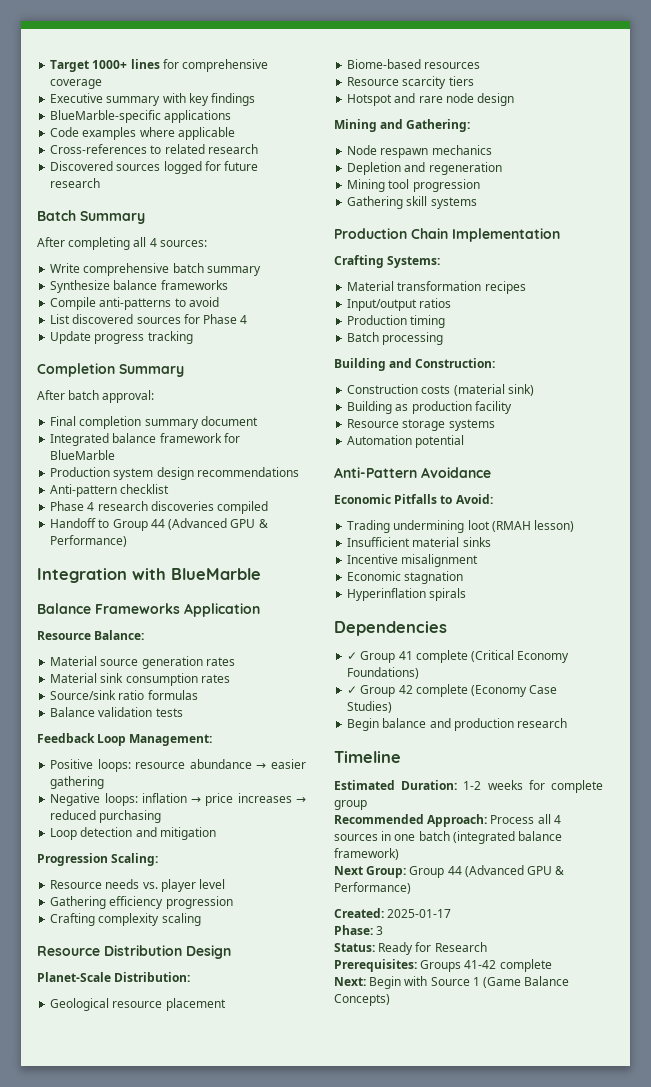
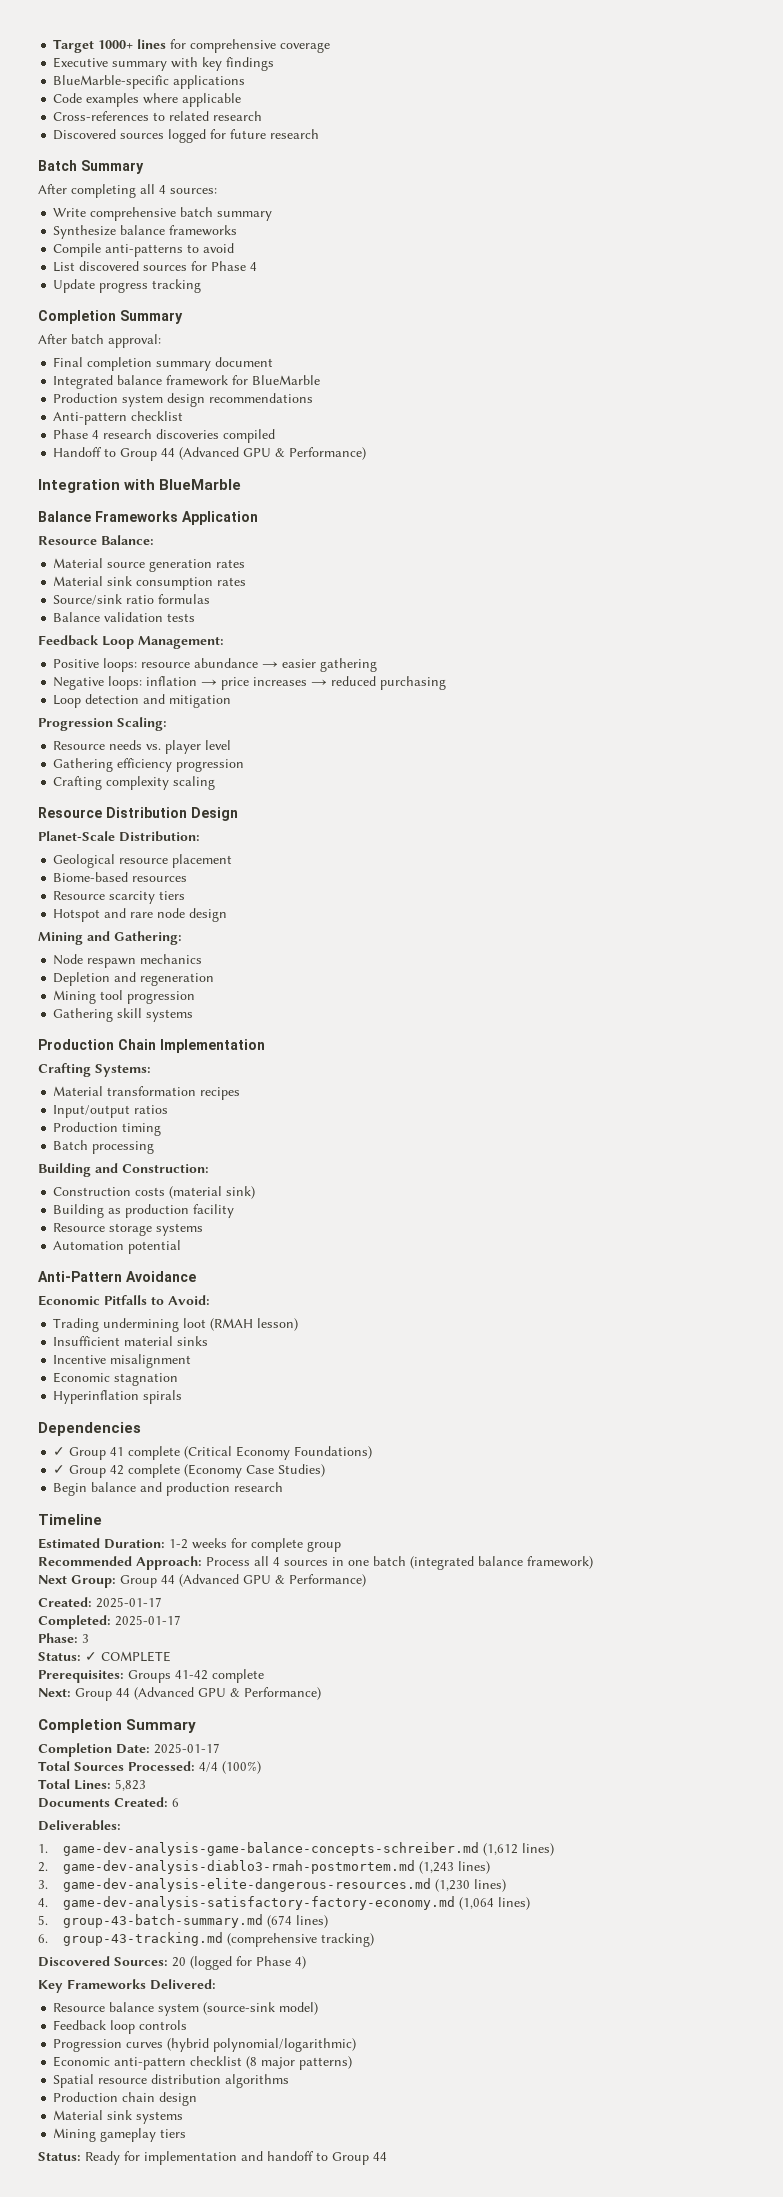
+ Completed: 2025-01-17
- Status: Ready for Research
+ Status: ✓ COMPLETE
- Next: Begin with Source 1 (Game Balance Concepts)
+ Next: Group 44 (Advanced GPU & Performance)
+ Completion Summary
+ Completion Date: 2025-01-17
+ Total Sources Processed: 4/4 (100%)
+ Total Lines: 5,823
+ Documents Created: 6
+ Deliverables:
+ 1. game-dev-analysis-game-balance-concepts-schreiber.md (1,612 lines)
+ 2. game-dev-analysis-diablo3-rmah-postmortem.md (1,243 lines)
+ 3. game-dev-analysis-elite-dangerous-resources.md (1,230 lines)
+ 4. game-dev-analysis-satisfactory-factory-economy.md (1,064 lines)
+ 5. group-43-batch-summary.md (674 lines)
+ 6. group-43-tracking.md (comprehensive tracking)
+ Discovered Sources: 20 (logged for Phase 4)
+ Key Frameworks Delivered:
+ Resource balance system (source-sink model)
+ Feedback loop controls
+ Progression curves (hybrid polynomial/logarithmic)
+ Economic anti-pattern checklist (8 major patterns)
+ Spatial resource distribution algorithms
+ Production chain design
+ Material sink systems
+ Mining gameplay tiers
+ Status: Ready for implementation and handoff to Group 44

